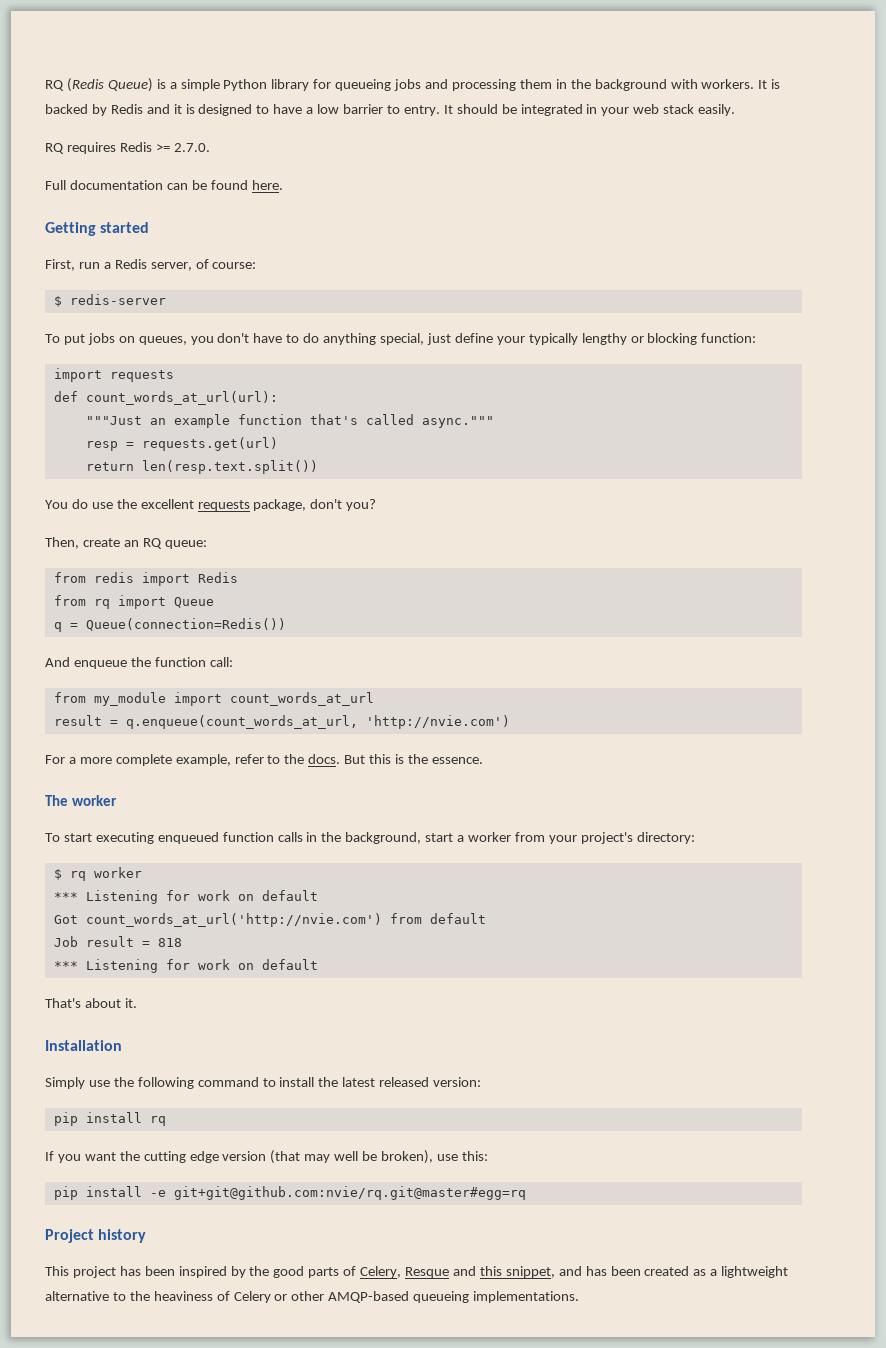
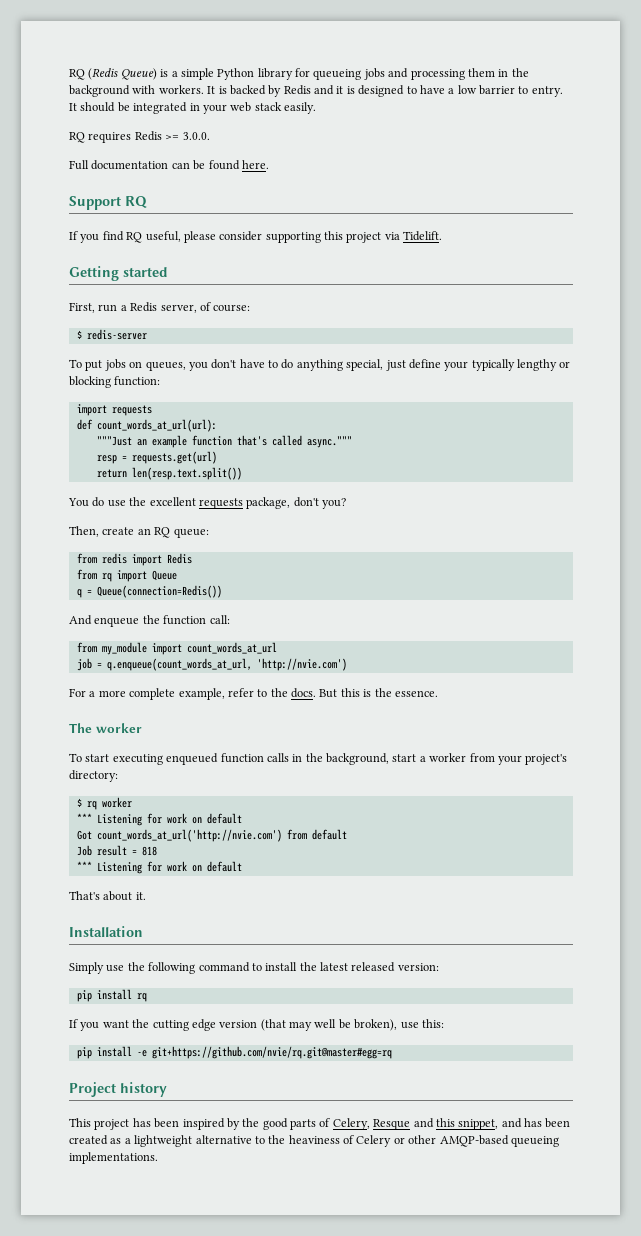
- RQ requires Redis >= 2.7.0.
+ RQ requires Redis >= 3.0.0.
+ Support RQ
+ If you find RQ useful, please consider supporting this project via Tidelift.
- result = q.enqueue(count_words_at_url, 'http://nvie.com')
+ job = q.enqueue(count_words_at_url, 'http://nvie.com')
- pip install -e git+git@github.com:nvie/rq.git@master#egg=rq
+ pip install -e git+https://github.com/nvie/rq.git@master#egg=rq

